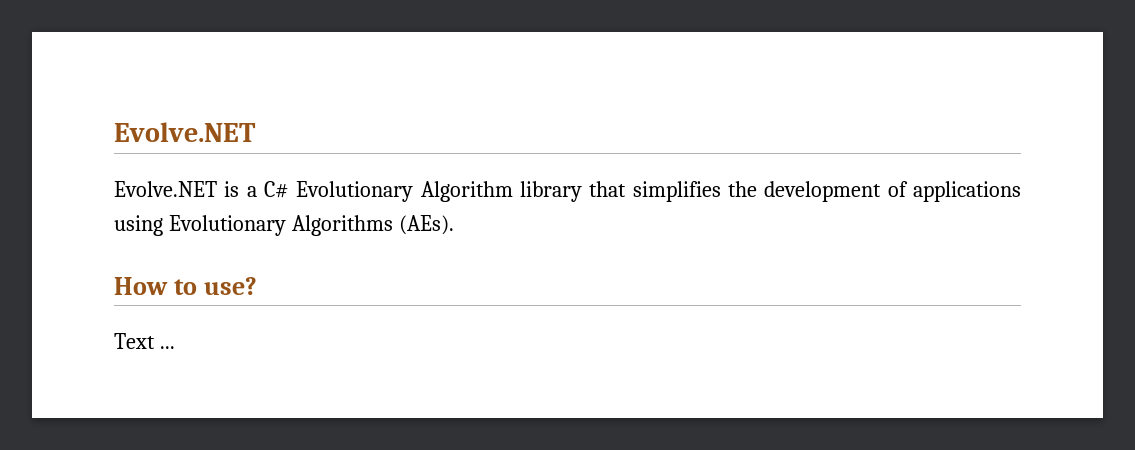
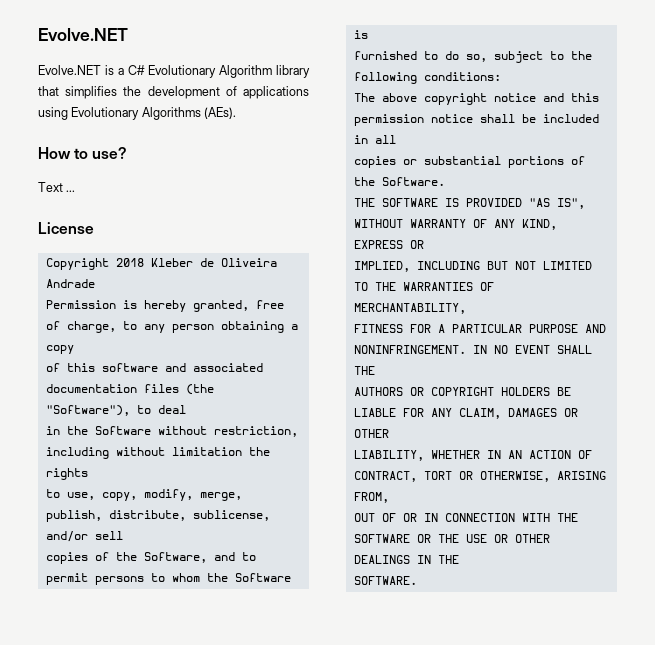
+ License
+ Copyright 2018 Kleber de Oliveira Andrade
+ Permission is hereby granted, free of charge, to any person obtaining a copy
+ of this software and associated documentation files (the "Software"), to deal
+ in the Software without restriction, including without limitation the rights
+ to use, copy, modify, merge, publish, distribute, sublicense, and/or sell
+ copies of the Software, and to permit persons to whom the Software is
+ furnished to do so, subject to the following conditions:
+ The above copyright notice and this permission notice shall be included in all
+ copies or substantial portions of the Software.
+ THE SOFTWARE IS PROVIDED "AS IS", WITHOUT WARRANTY OF ANY KIND, EXPRESS OR
+ IMPLIED, INCLUDING BUT NOT LIMITED TO THE WARRANTIES OF MERCHANTABILITY,
+ FITNESS FOR A PARTICULAR PURPOSE AND NONINFRINGEMENT. IN NO EVENT SHALL THE
+ AUTHORS OR COPYRIGHT HOLDERS BE LIABLE FOR ANY CLAIM, DAMAGES OR OTHER
+ LIABILITY, WHETHER IN AN ACTION OF CONTRACT, TORT OR OTHERWISE, ARISING FROM,
+ OUT OF OR IN CONNECTION WITH THE SOFTWARE OR THE USE OR OTHER DEALINGS IN THE
+ SOFTWARE.

